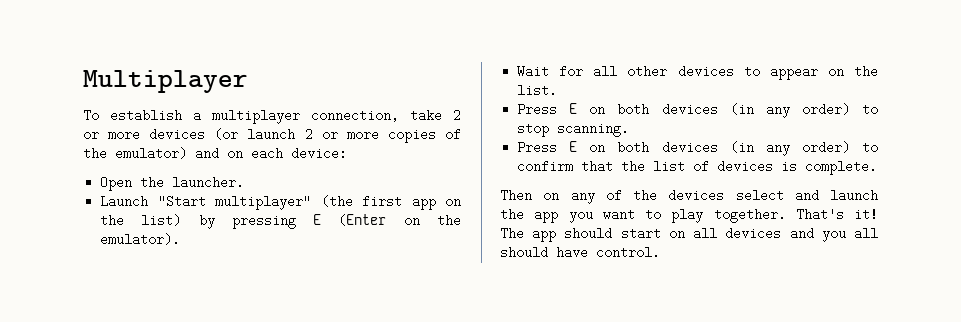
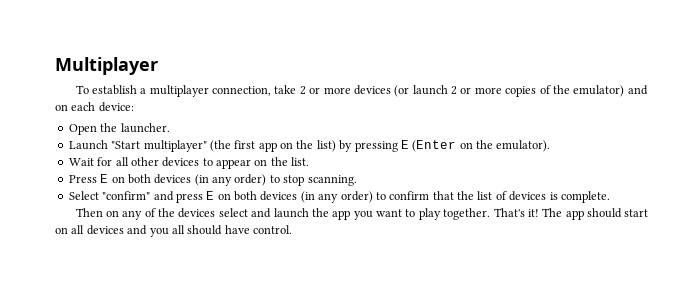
- Press E on both devices (in any order) to confirm that the list of devices is complete.
+ Select "confirm" and press E on both devices (in any order) to confirm that the list of devices is complete.

